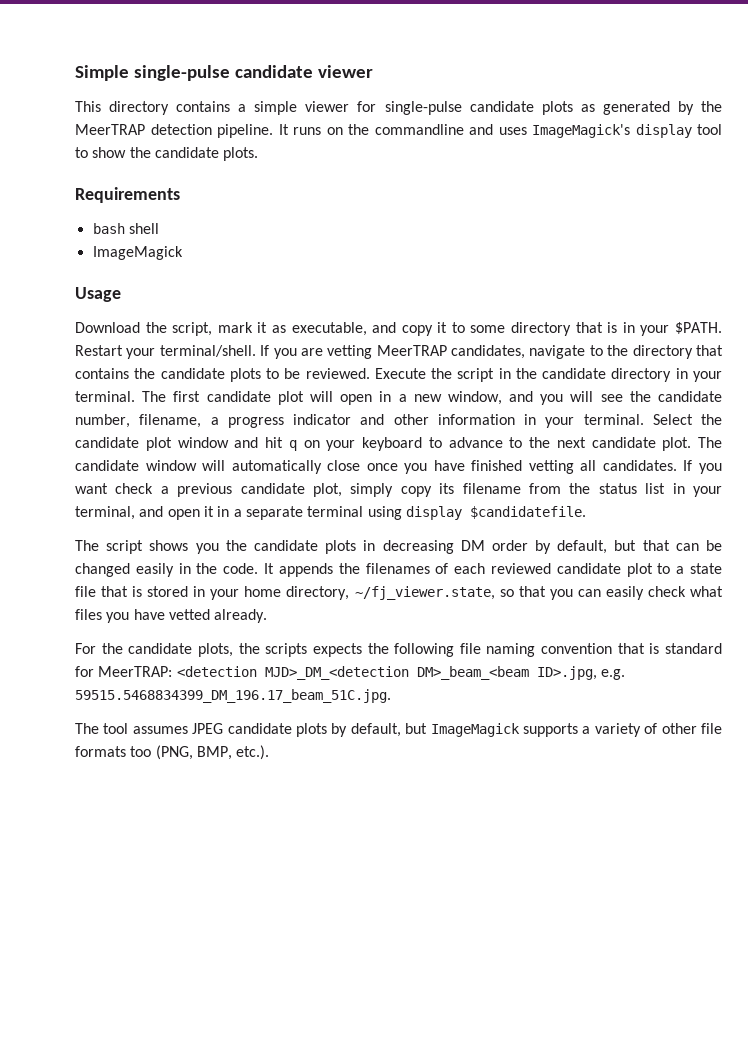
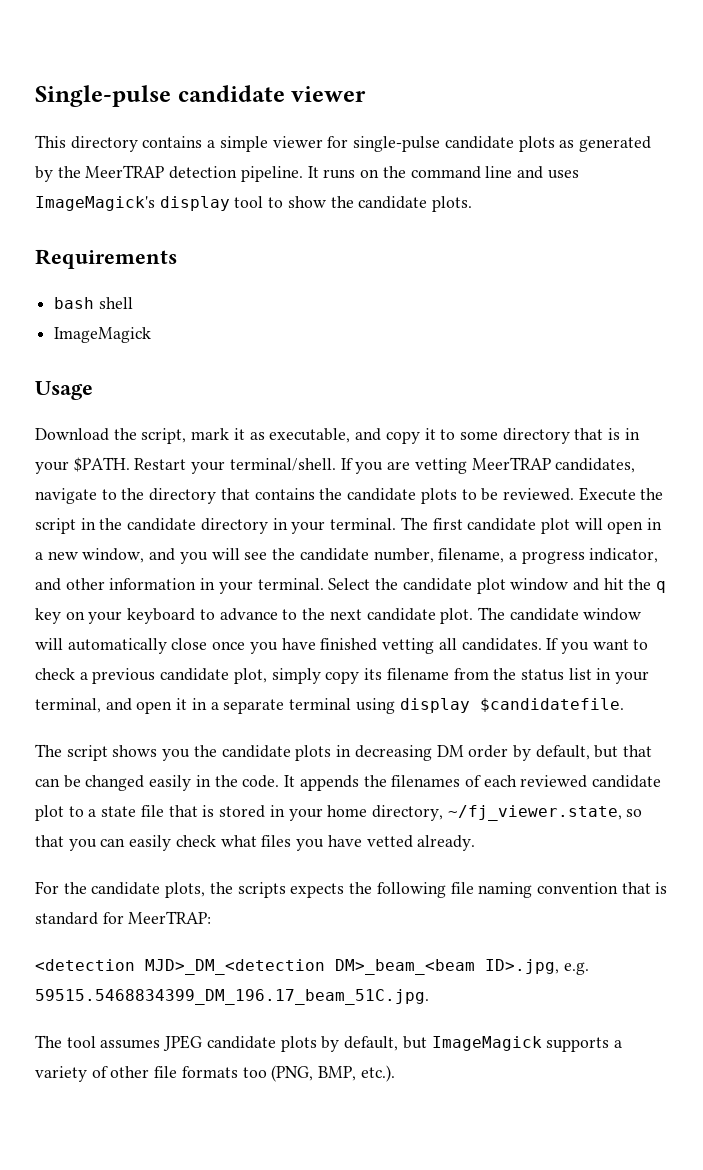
- Simple single-pulse candidate viewer
+ Single-pulse candidate viewer
- It runs on the commandline and uses ImageMagick's display tool to show the candidate plots.
+ It runs on the command line and uses ImageMagick's display tool to show the candidate plots.
- The first candidate plot will open in a new window, and you will see the candidate number, filename, a progress indicator and other information in your terminal.
+ The first candidate plot will open in a new window, and you will see the candidate number, filename, a progress indicator, and other information in your terminal.
- Select the candidate plot window and hit q on your keyboard to advance to the next candidate plot.
+ Select the candidate plot window and hit the q key on your keyboard to advance to the next candidate plot.
- If you want check a previous candidate plot, simply copy its filename from the status list in your terminal, and open it in a separate terminal using display $candidatefile.
+ If you want to check a previous candidate plot, simply copy its filename from the status list in your terminal, and open it in a separate terminal using display $candidatefile.
- For the candidate plots, the scripts expects the following file naming convention that is standard for MeerTRAP: <detection MJD>_DM_<detection DM>_beam_<beam ID>.jpg, e.g. 59515.5468834399_DM_196.17_beam_51C.jpg.
+ For the candidate plots, the scripts expects the following file naming convention that is standard for MeerTRAP:
+ <detection MJD>_DM_<detection DM>_beam_<beam ID>.jpg, e.g. 59515.5468834399_DM_196.17_beam_51C.jpg.

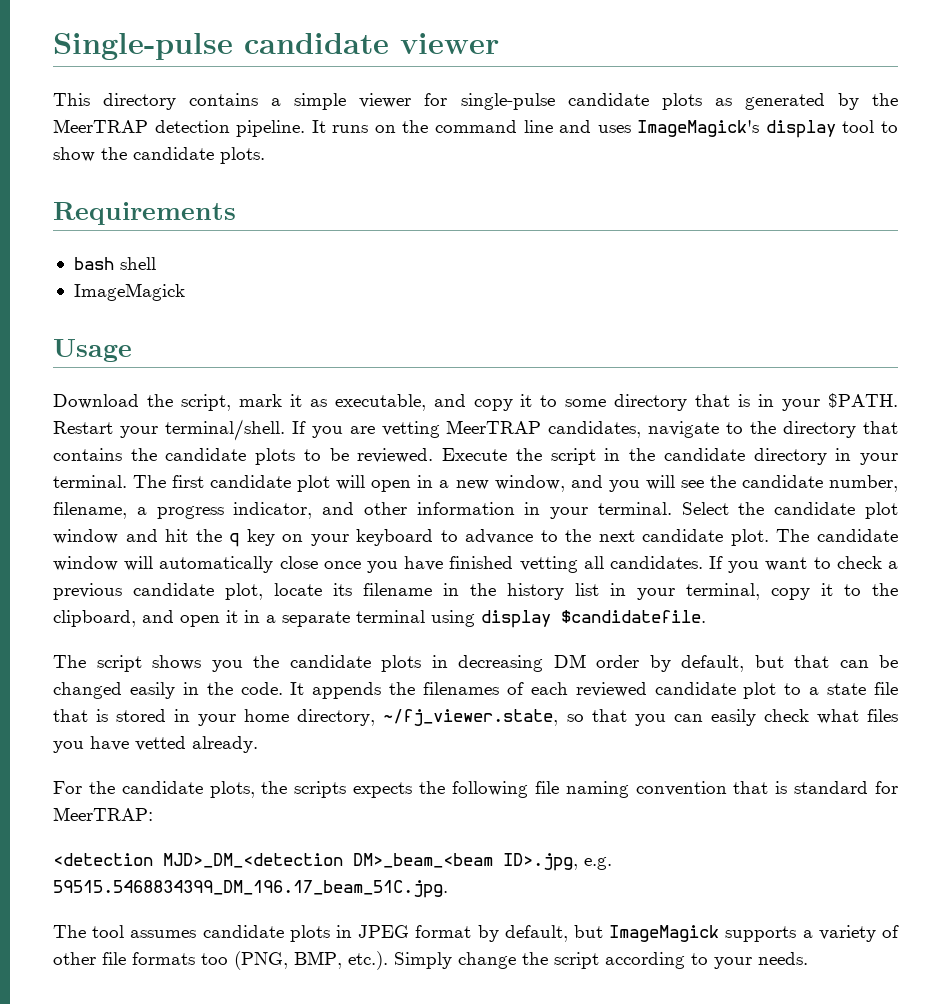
- If you want to check a previous candidate plot, simply copy its filename from the status list in your terminal, and open it in a separate terminal using display $candidatefile.
+ If you want to check a previous candidate plot, locate its filename in the history list in your terminal, copy it to the clipboard, and open it in a separate terminal using display $candidatefile.
- The tool assumes JPEG candidate plots by default, but ImageMagick supports a variety of other file formats too (PNG, BMP, etc.).
+ The tool assumes candidate plots in JPEG format by default, but ImageMagick supports a variety of other file formats too (PNG, BMP, etc.). Simply change the script according to your needs.

